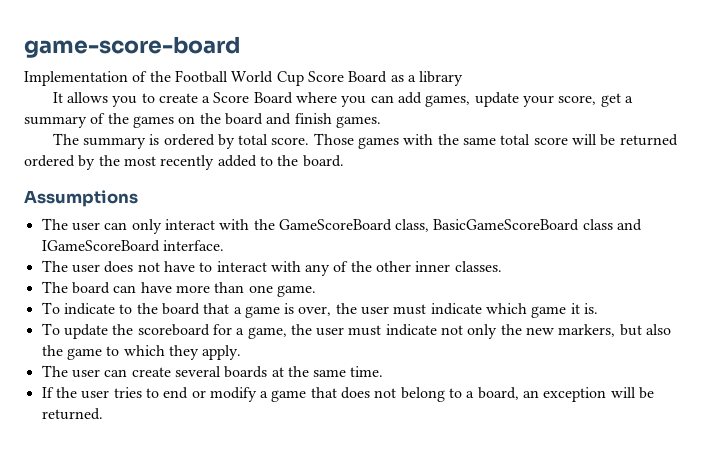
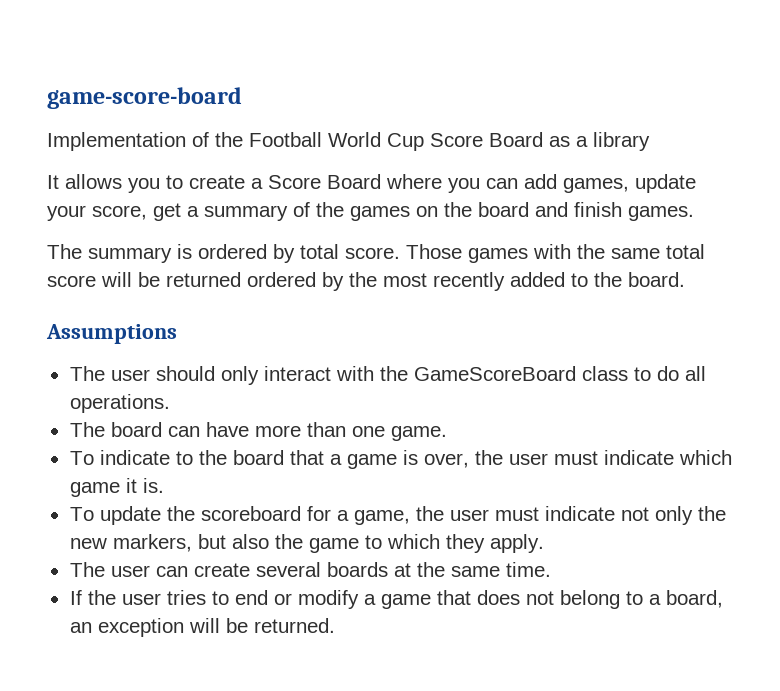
- The user can only interact with the GameScoreBoard class, BasicGameScoreBoard class and IGameScoreBoard interface.
- The user does not have to interact with any of the other inner classes.
+ The user should only interact with the GameScoreBoard class to do all operations.

